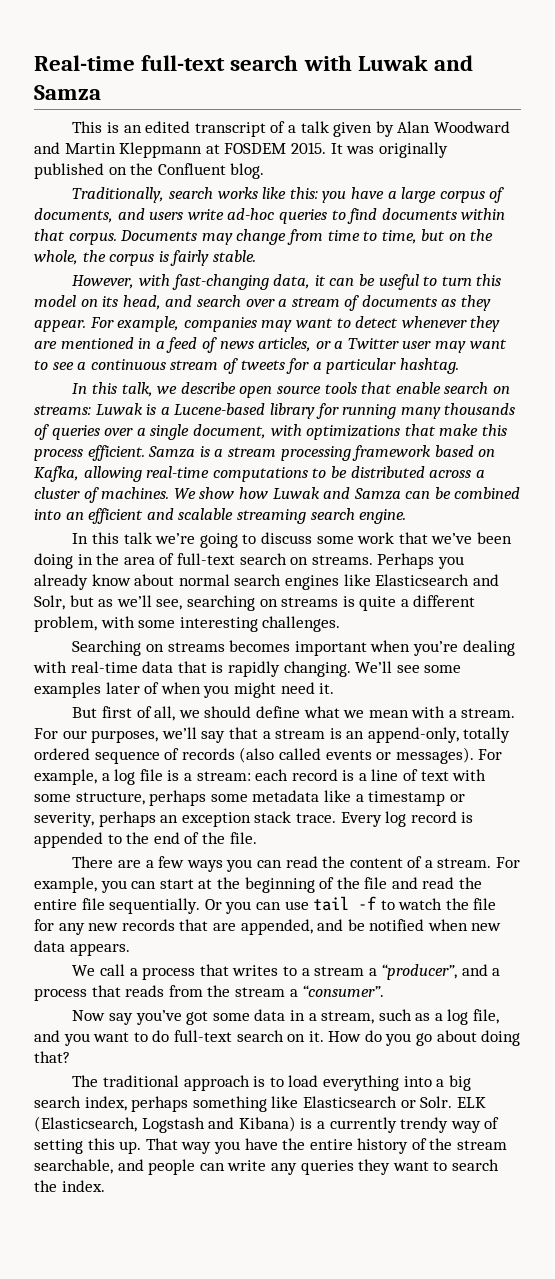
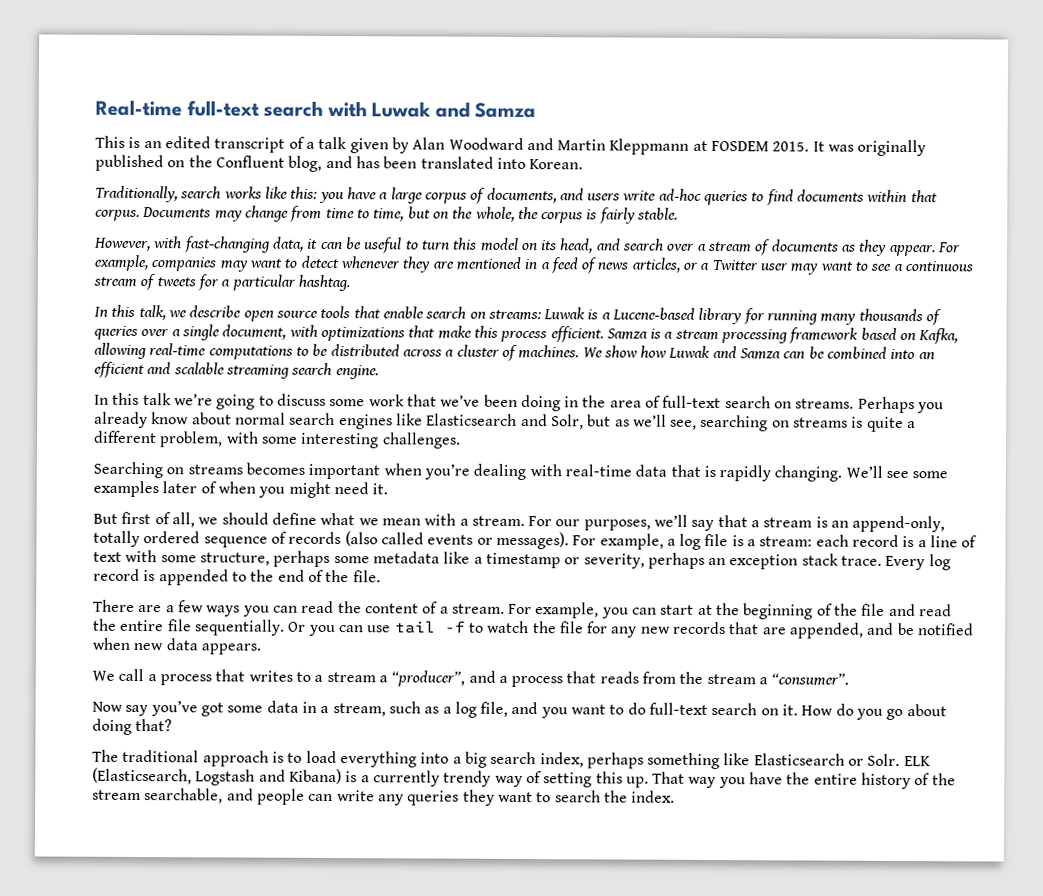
- It was originally published on the Confluent blog.
+ It was originally published on the Confluent blog, and has been translated into Korean.

